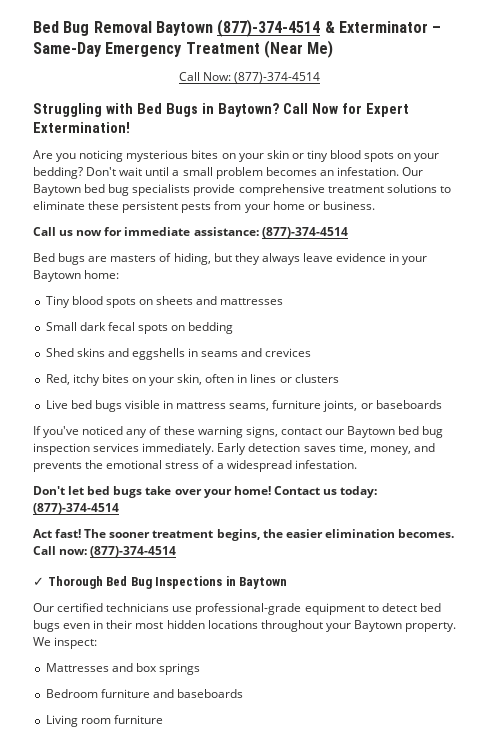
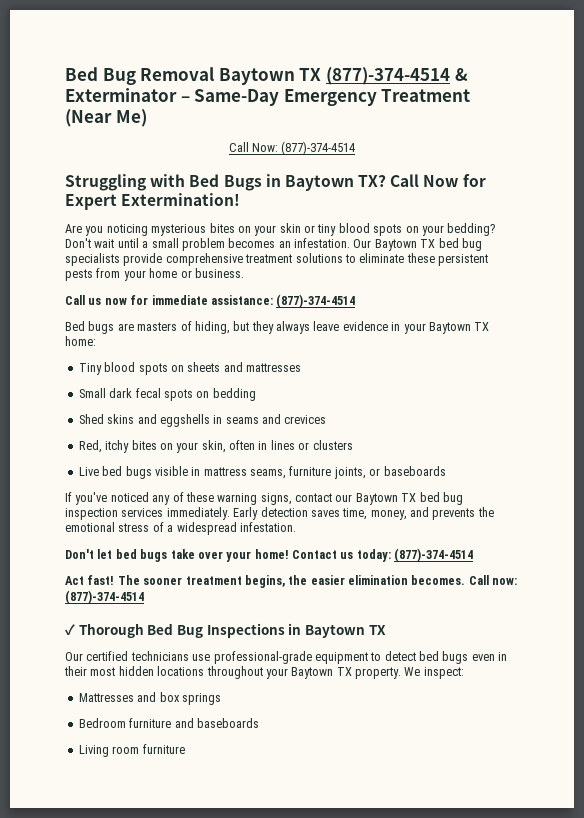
- Bed Bug Removal Baytown (877)-374-4514 & Exterminator – Same-Day Emergency Treatment (Near Me)
+ Bed Bug Removal Baytown TX (877)-374-4514 & Exterminator – Same-Day Emergency Treatment (Near Me)
- Struggling with Bed Bugs in Baytown?
+ Struggling with Bed Bugs in Baytown TX?
- Our Baytown bed bug specialists provide comprehensive treatment solutions to eliminate these persistent pests from your home or business.
+ Our Baytown TX bed bug specialists provide comprehensive treatment solutions to eliminate these persistent pests from your home or business.
- Bed bugs are masters of hiding, but they always leave evidence in your Baytown home:
+ Bed bugs are masters of hiding, but they always leave evidence in your Baytown TX home:
- If you've noticed any of these warning signs, contact our Baytown bed bug inspection services immediately.
+ If you've noticed any of these warning signs, contact our Baytown TX bed bug inspection services immediately.
- ✓ Thorough Bed Bug Inspections in Baytown
+ ✓ Thorough Bed Bug Inspections in Baytown TX
- Our certified technicians use professional-grade equipment to detect bed bugs even in their most hidden locations throughout your Baytown property.
+ Our certified technicians use professional-grade equipment to detect bed bugs even in their most hidden locations throughout your Baytown TX property.

